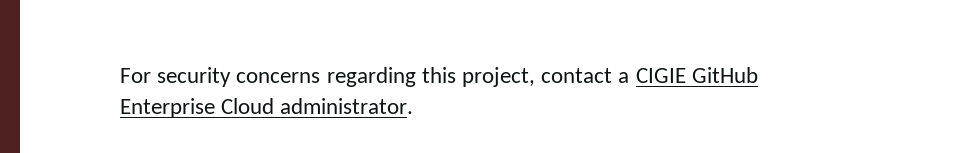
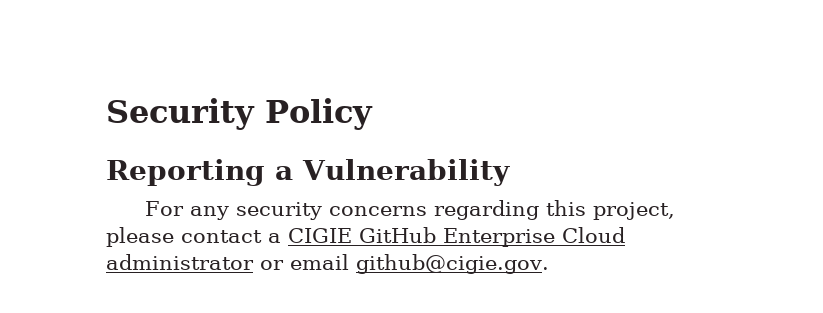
- For security concerns regarding this project, contact a CIGIE GitHub Enterprise Cloud administrator.
+ Security Policy
+ Reporting a Vulnerability
+ For any security concerns regarding this project, please contact a CIGIE GitHub Enterprise Cloud administrator or email github@cigie.gov.

